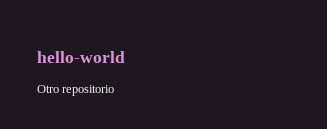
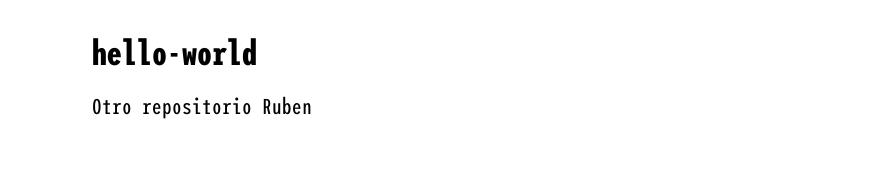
- Otro repositorio
+ Otro repositorio Ruben

